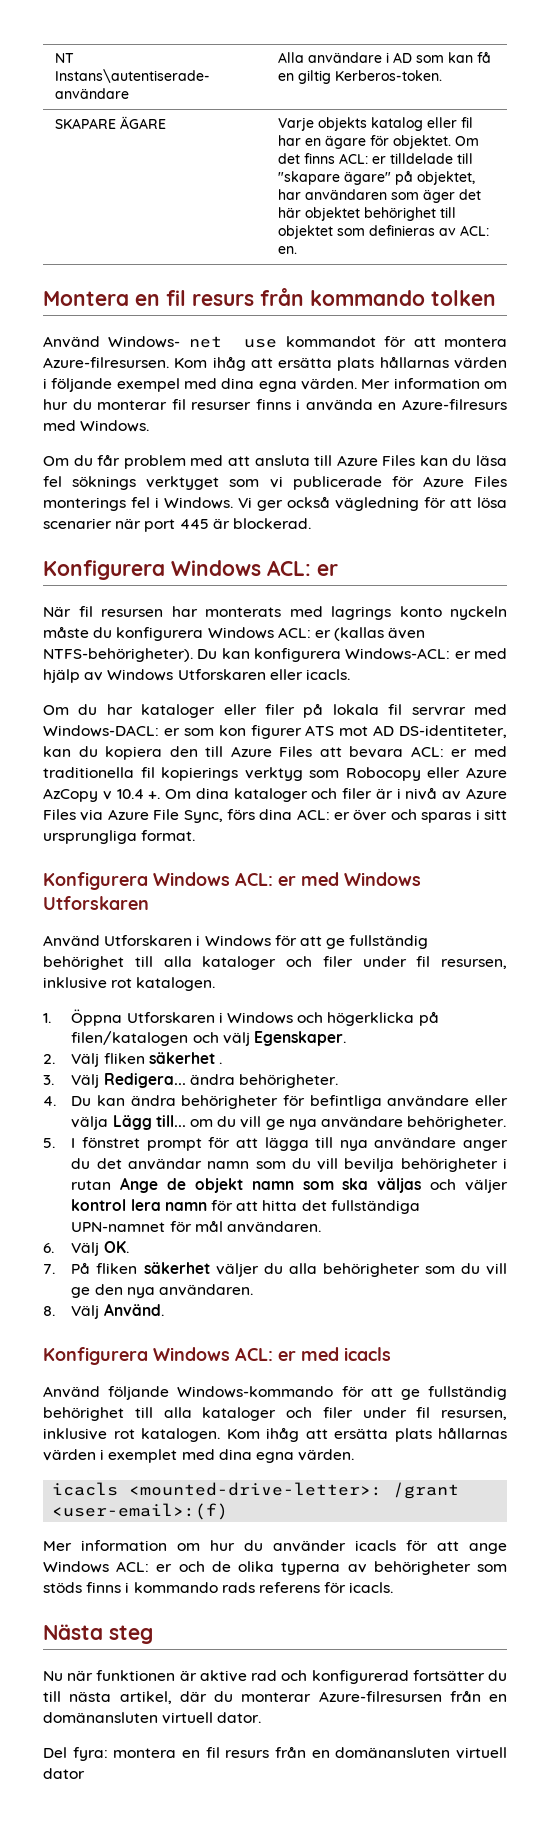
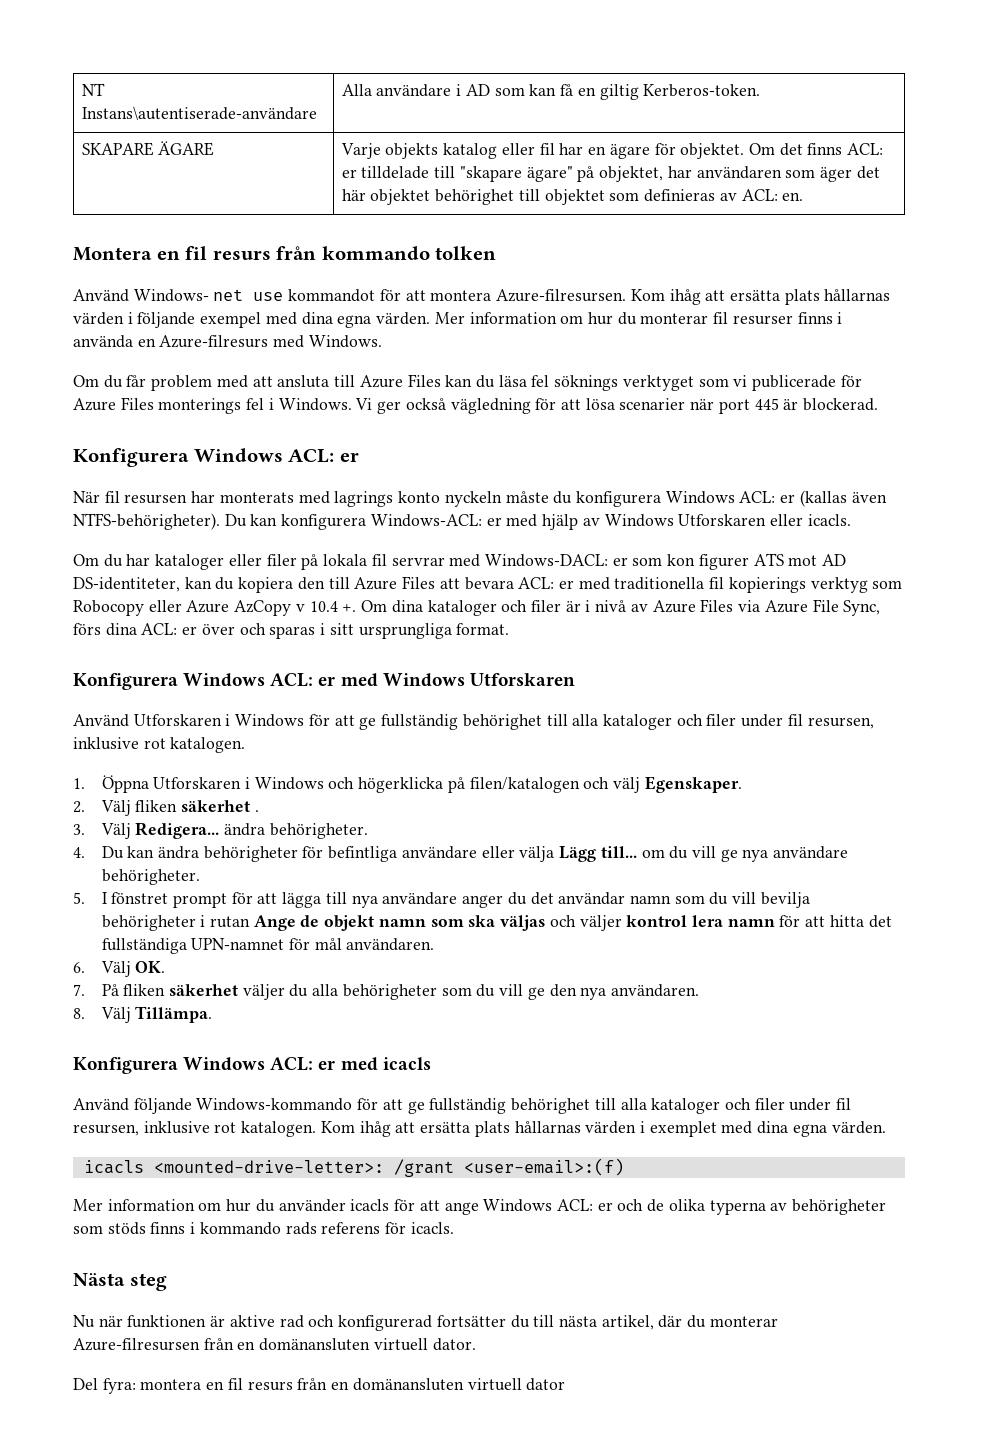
- 8. Välj Använd.
+ 8. Välj Tillämpa.

